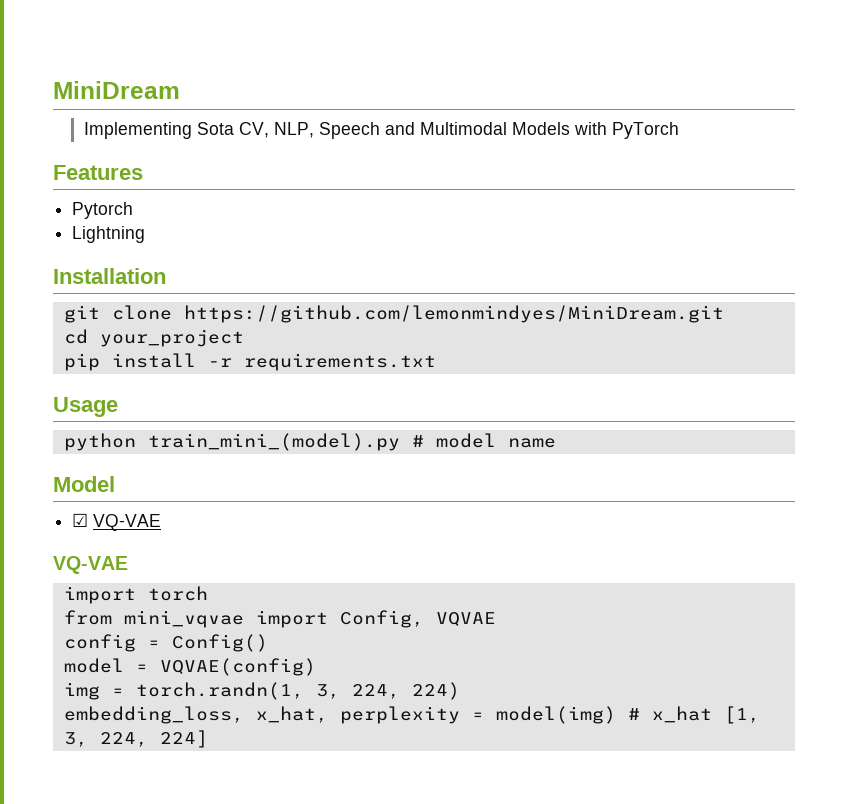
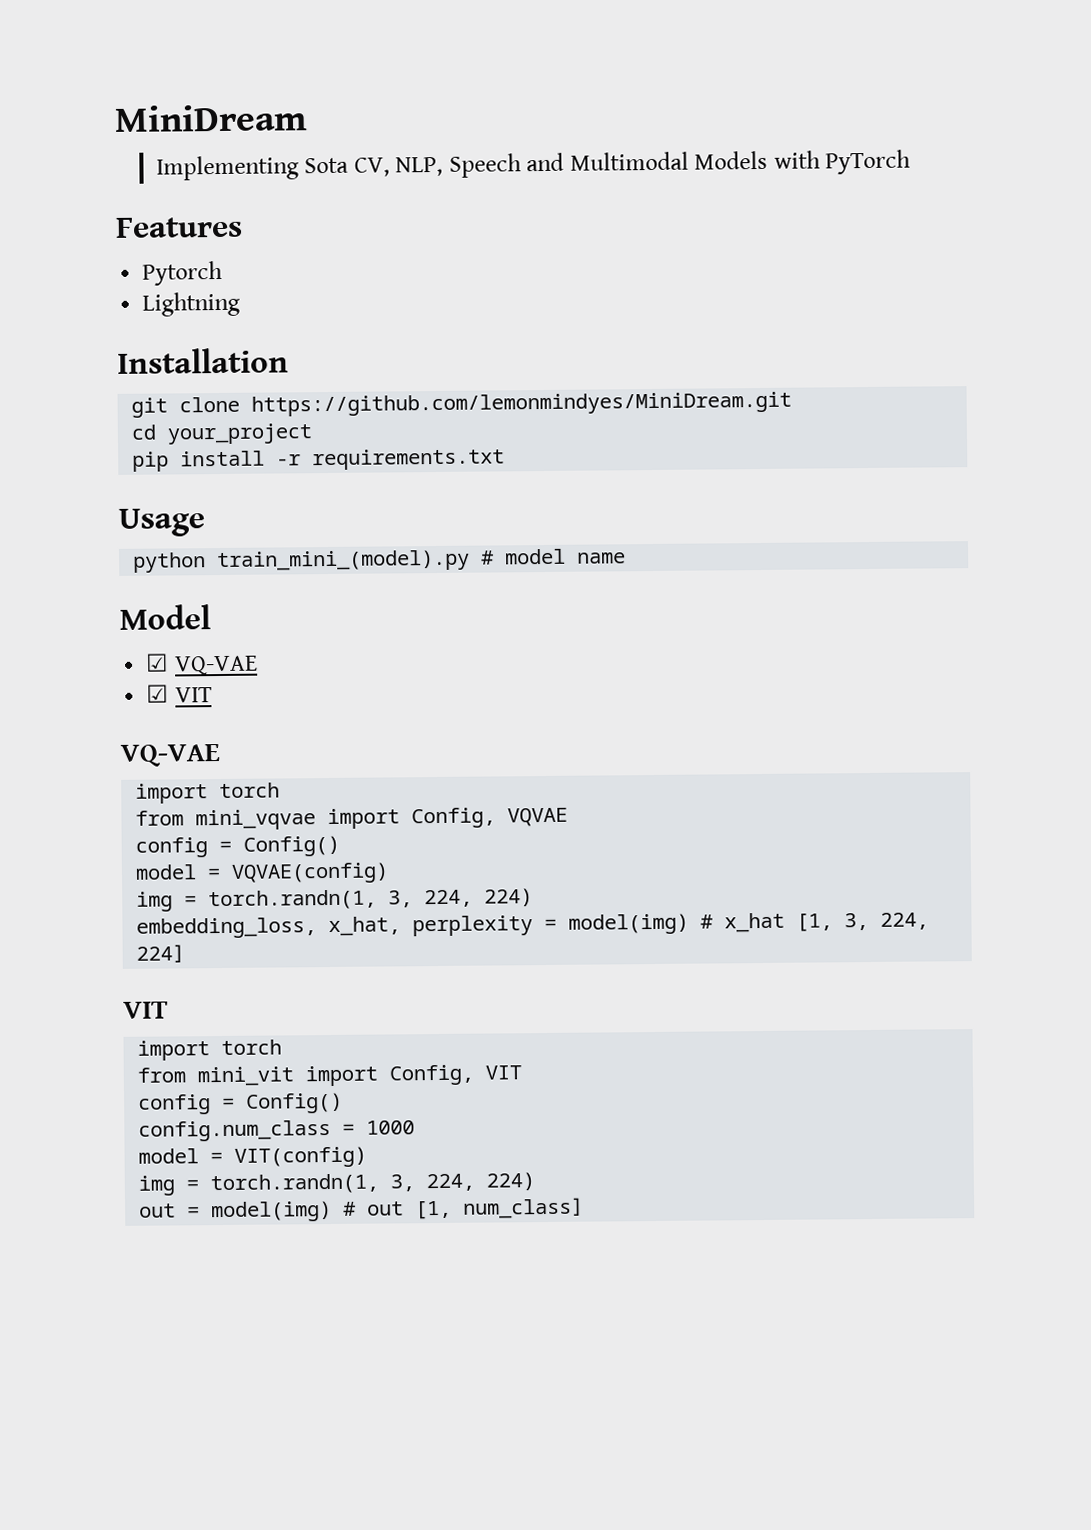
+ ☑ VIT
  embedding_loss, x_hat, perplexity = model(img) # x_hat [1, 3, 224, 224]
+ VIT
+ import torch
+ from mini_vit import Config, VIT
+ config = Config()
+ config.num_class = 1000
+ model = VIT(config)
+ img = torch.randn(1, 3, 224, 224)
+ out = model(img) # out [1, num_class]

